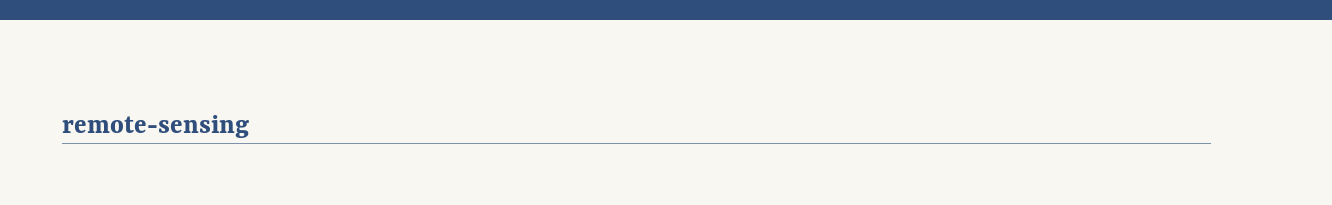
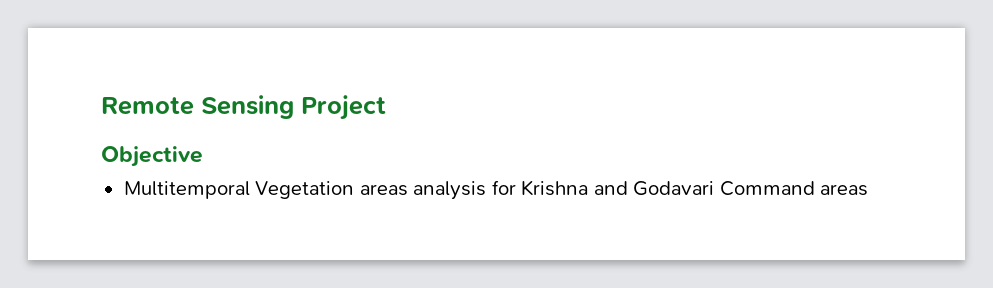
- remote-sensing
+ Remote Sensing Project
+ Objective
+ Multitemporal Vegetation areas analysis for Krishna and Godavari Command areas

